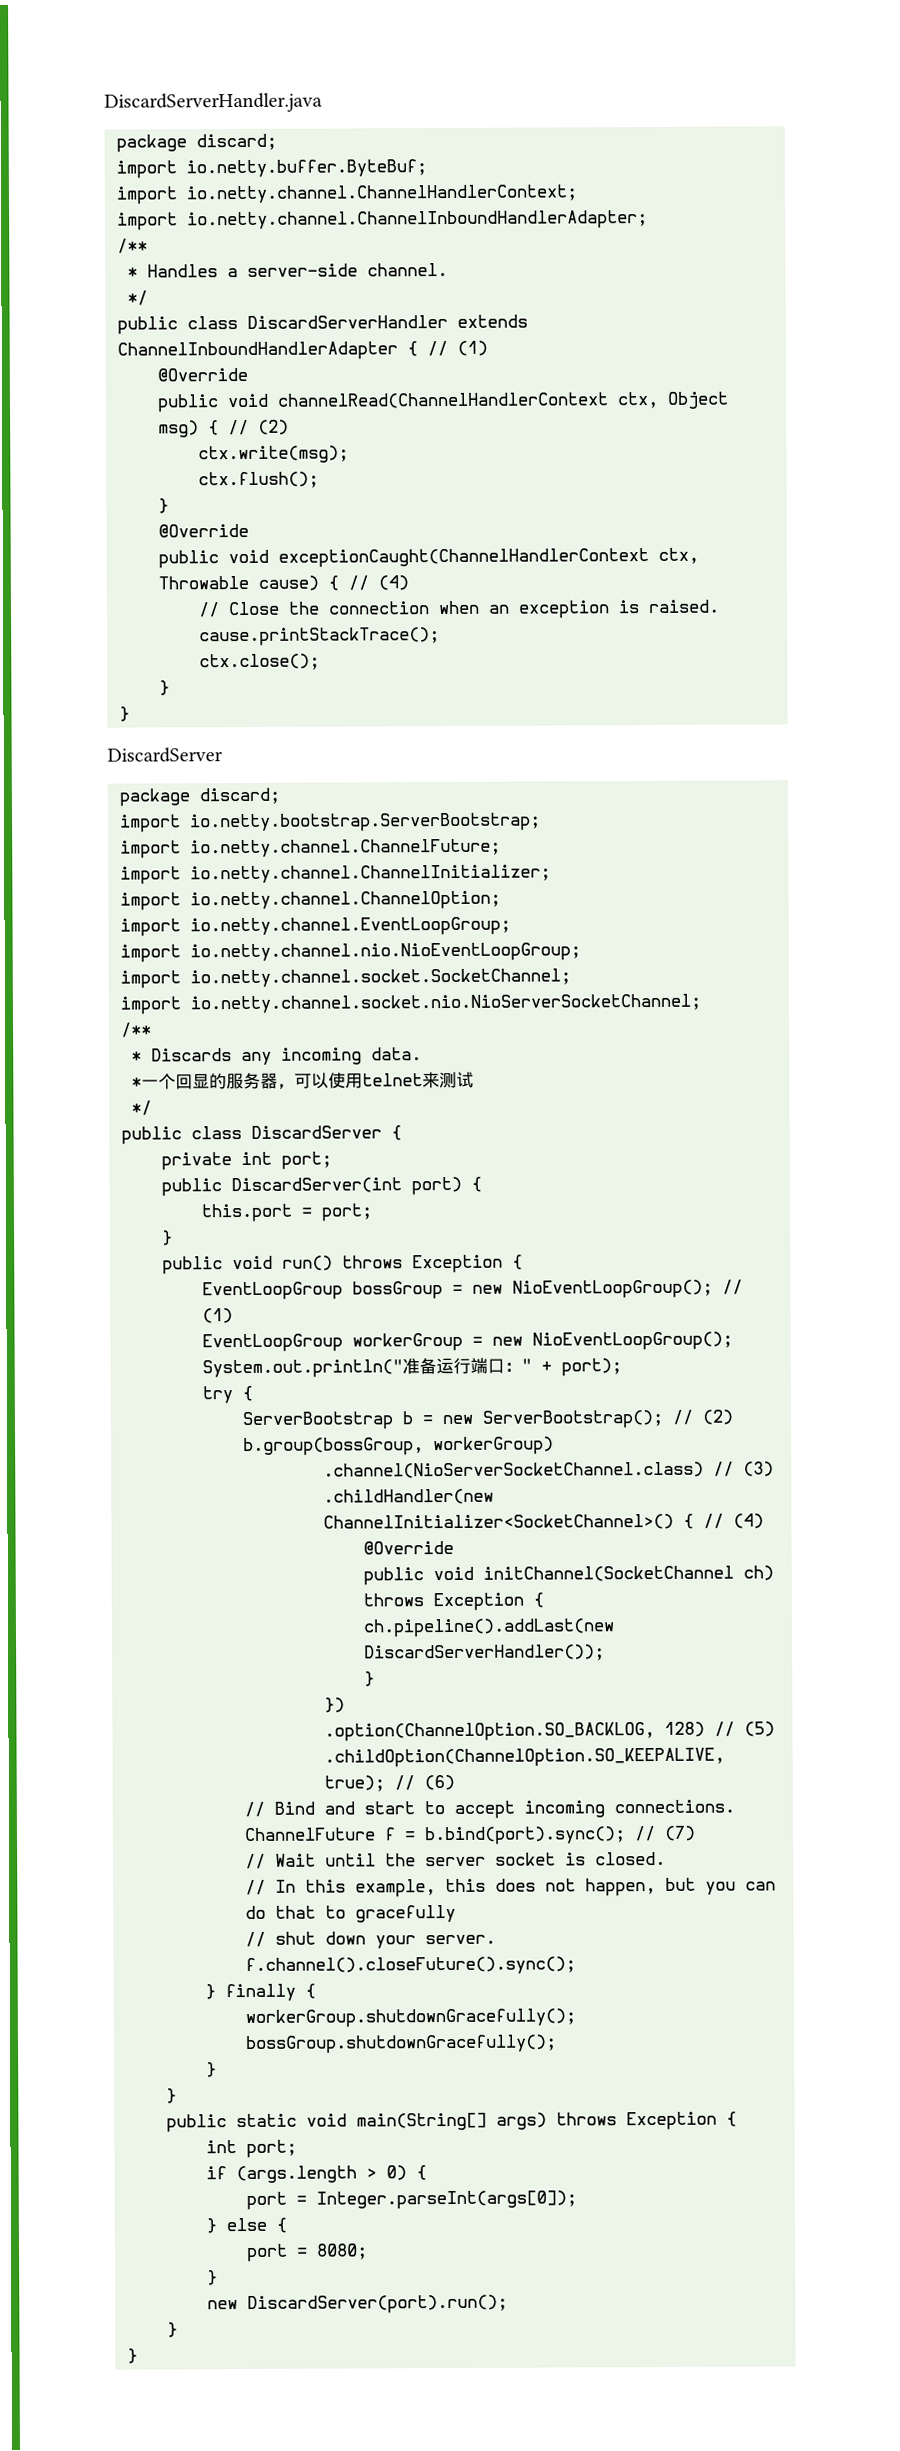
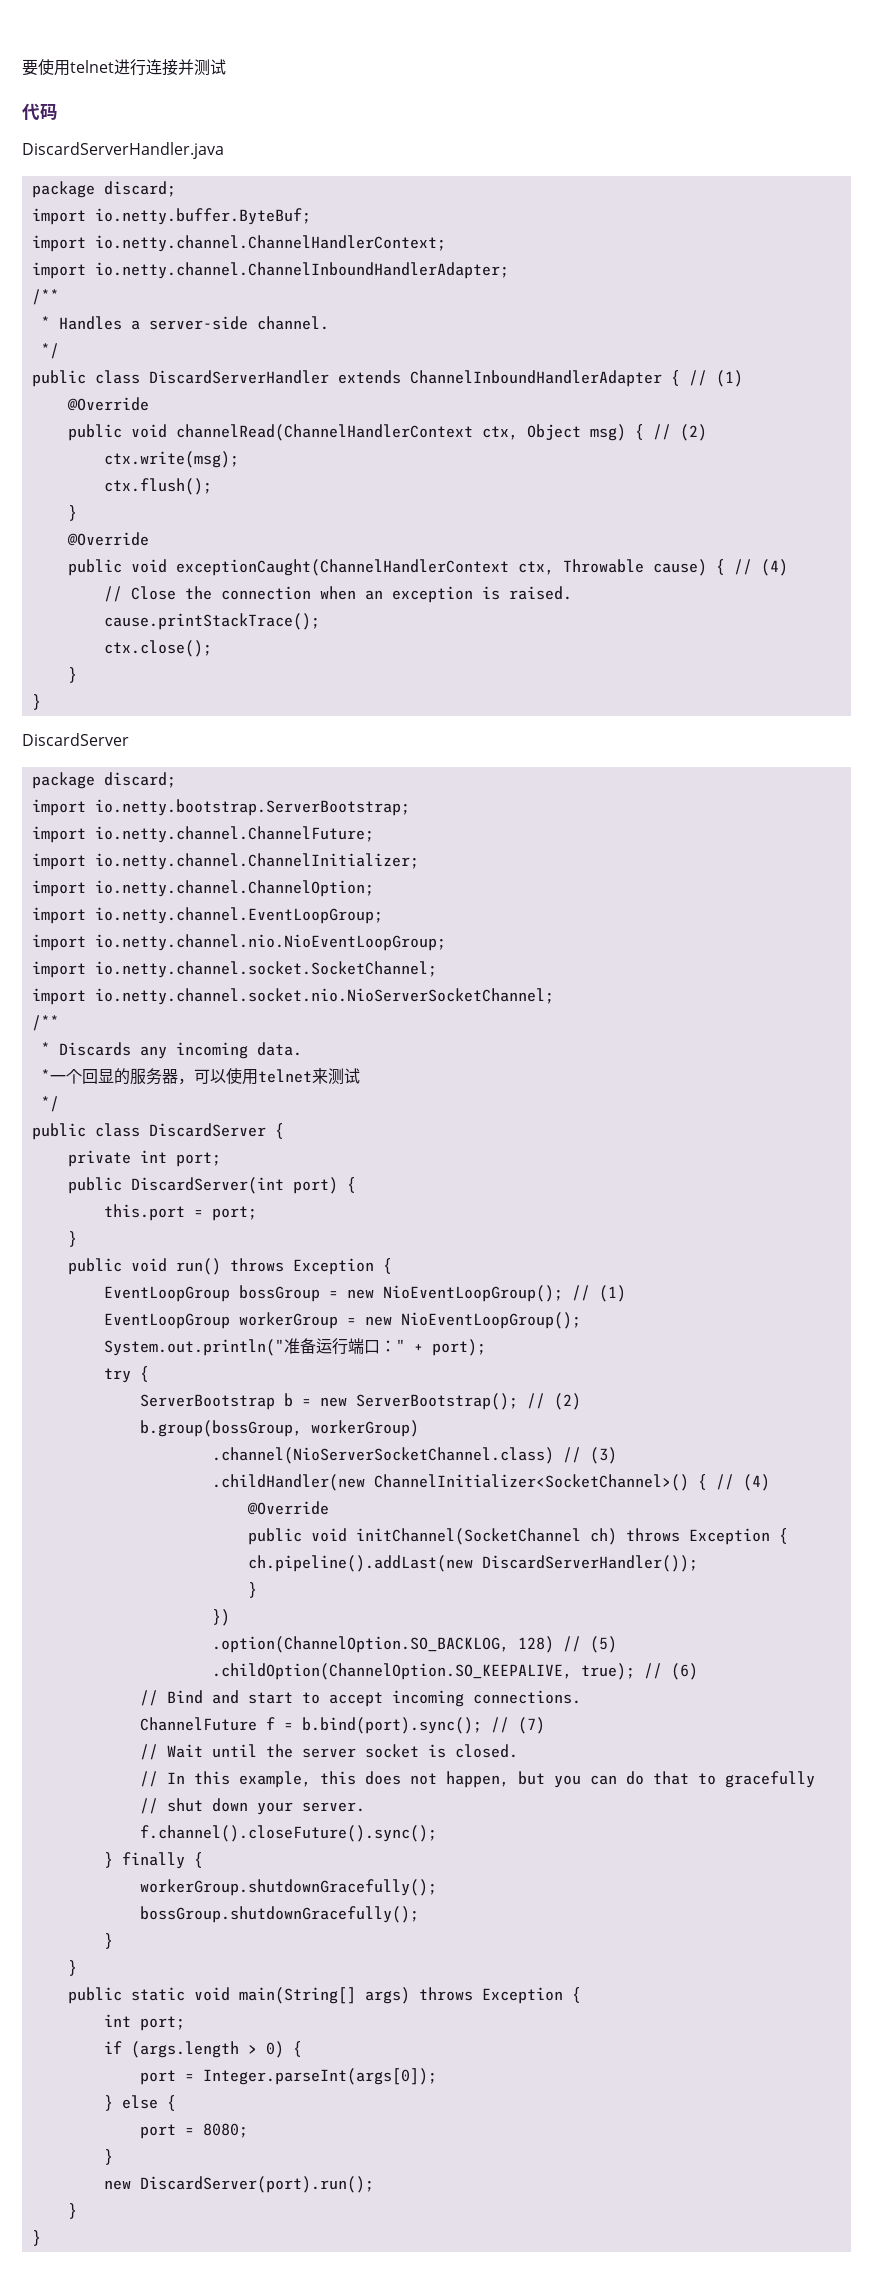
+ 要使用telnet进行连接并测试
+ 代码

